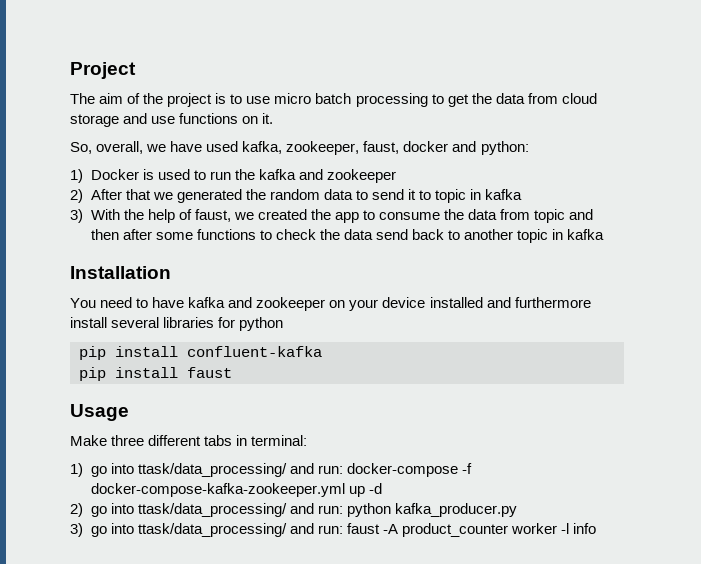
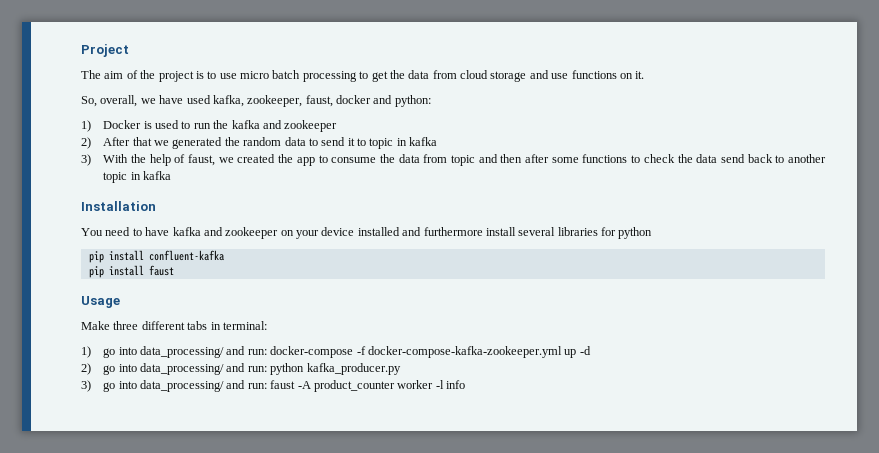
- 1) go into ttask/data_processing/ and run: docker-compose -f docker-compose-kafka-zookeeper.yml up -d
+ 1) go into data_processing/ and run: docker-compose -f docker-compose-kafka-zookeeper.yml up -d
- 2) go into ttask/data_processing/ and run: python kafka_producer.py
+ 2) go into data_processing/ and run: python kafka_producer.py
- 3) go into ttask/data_processing/ and run: faust -A product_counter worker -l info
+ 3) go into data_processing/ and run: faust -A product_counter worker -l info

